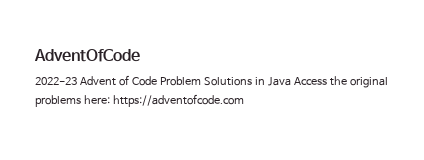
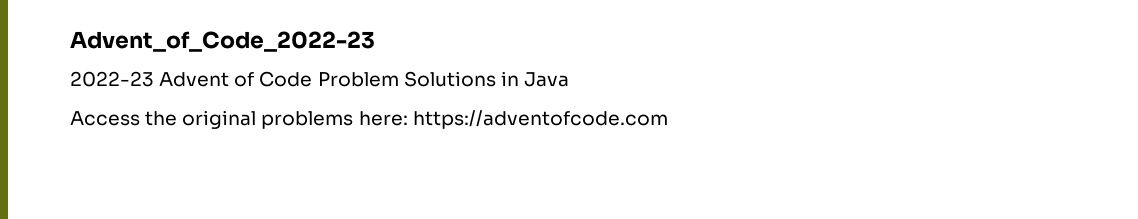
- AdventOfCode
+ Advent_of_Code_2022-23
- 2022-23 Advent of Code Problem Solutions in Java Access the original problems here: https://adventofcode.com
+ 2022-23 Advent of Code Problem Solutions in Java
+ Access the original problems here: https://adventofcode.com

